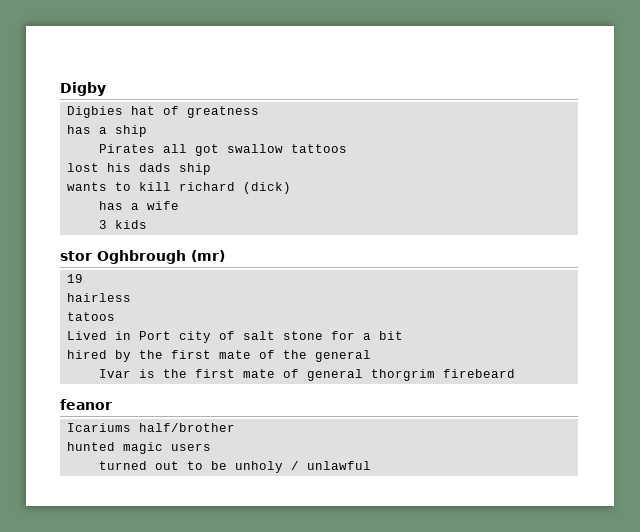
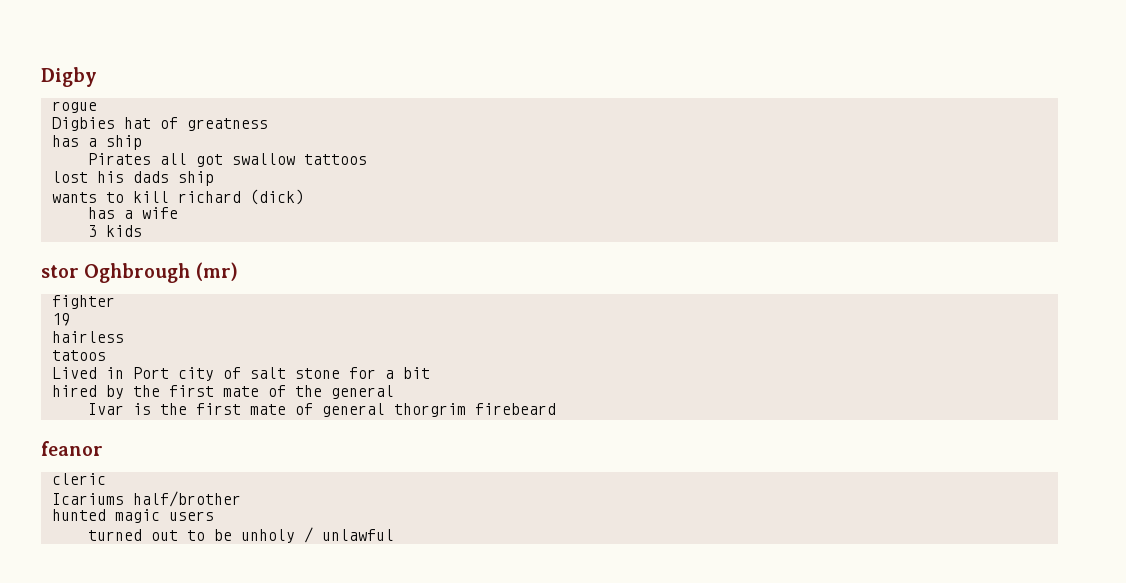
+ rogue
+ fighter
+ cleric

